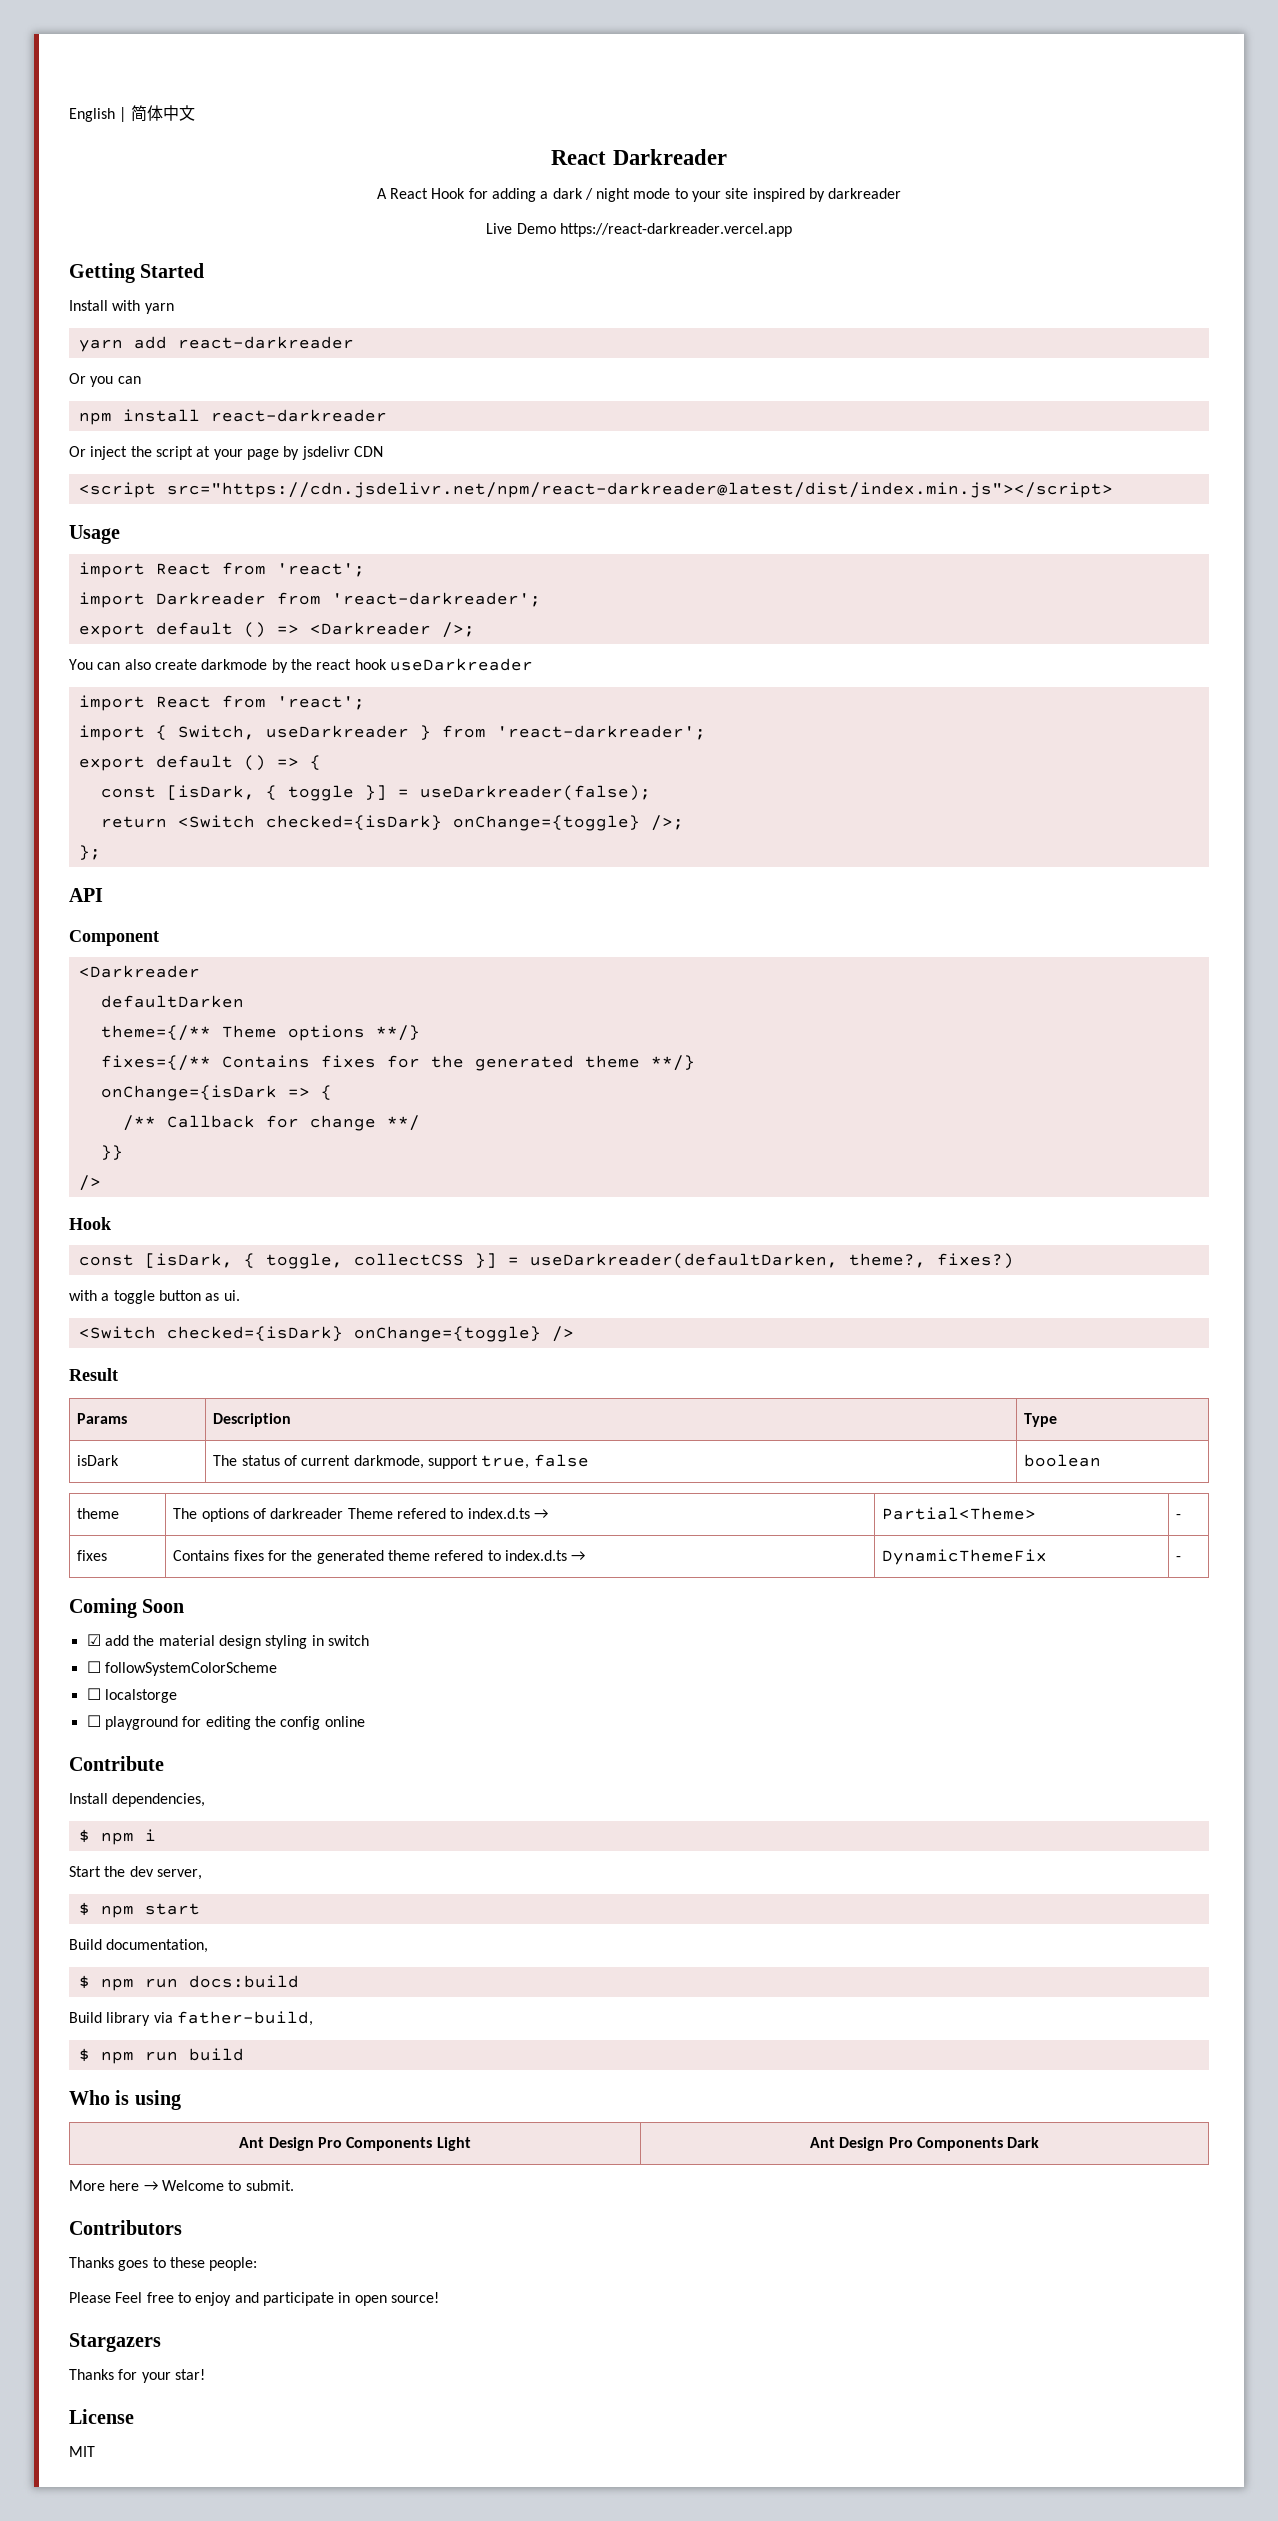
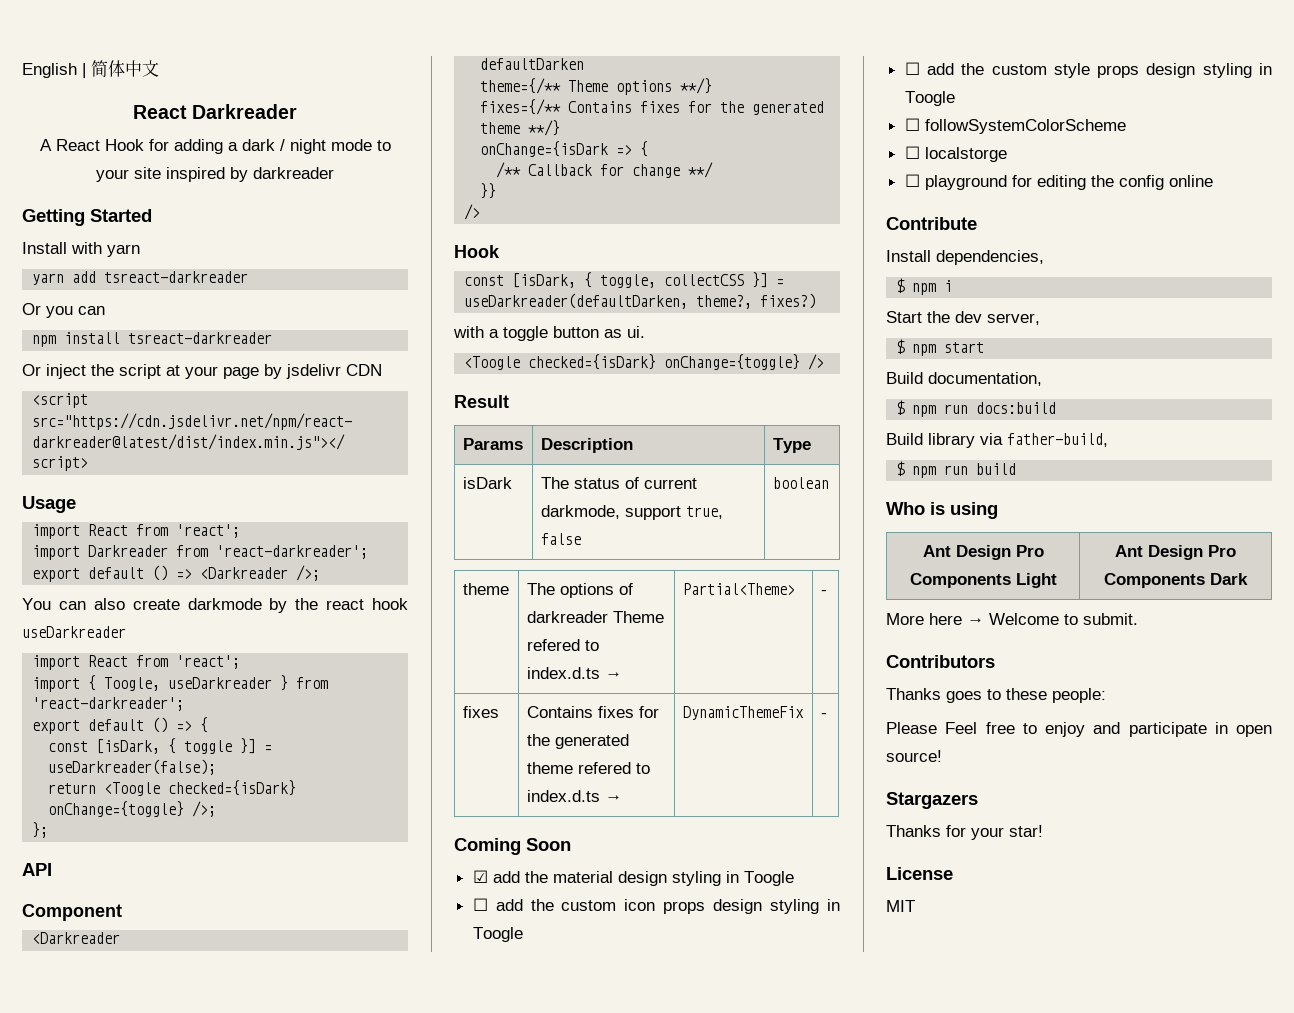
- Live Demo https://react-darkreader.vercel.app
- yarn add react-darkreader
+ yarn add tsreact-darkreader
- npm install react-darkreader
+ npm install tsreact-darkreader
- import { Switch, useDarkreader } from 'react-darkreader';
+ import { Toogle, useDarkreader } from 'react-darkreader';
- return <Switch checked={isDark} onChange={toggle} />;
+ return <Toogle checked={isDark} onChange={toggle} />;
- <Switch checked={isDark} onChange={toggle} />
+ <Toogle checked={isDark} onChange={toggle} />
- ☑ add the material design styling in switch
+ ☑ add the material design styling in Toogle
+ ☐ add the custom icon props design styling in Toogle
+ ☐ add the custom style props design styling in Toogle

